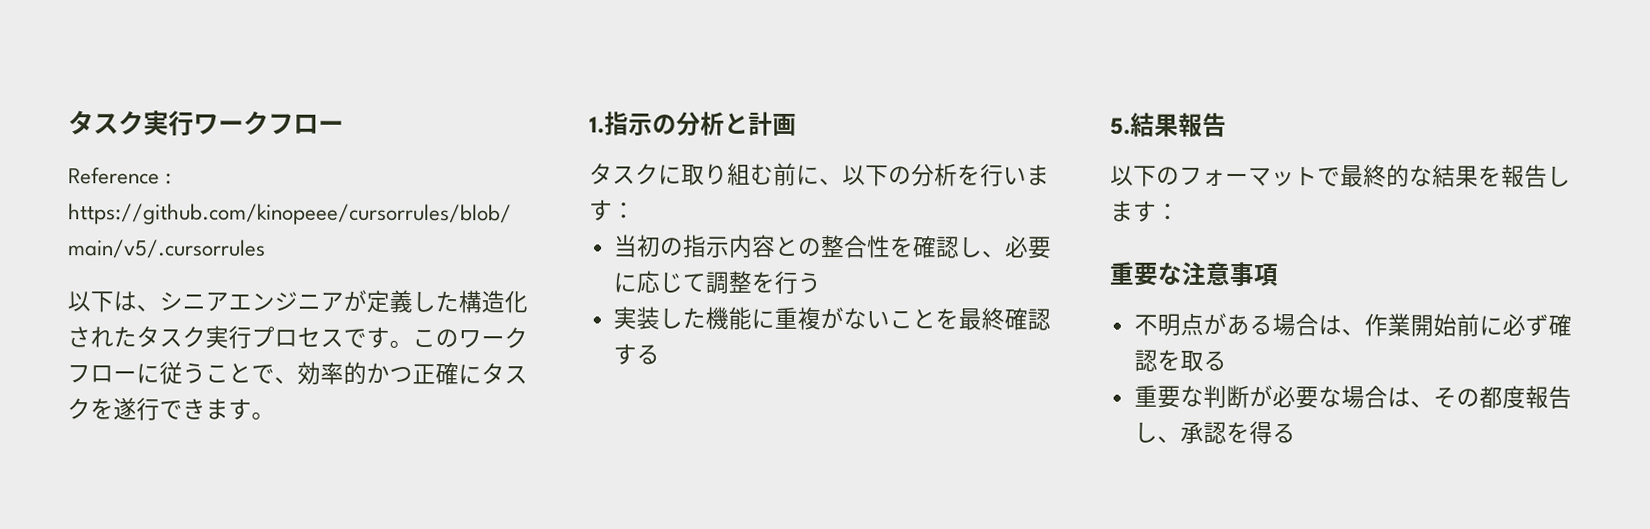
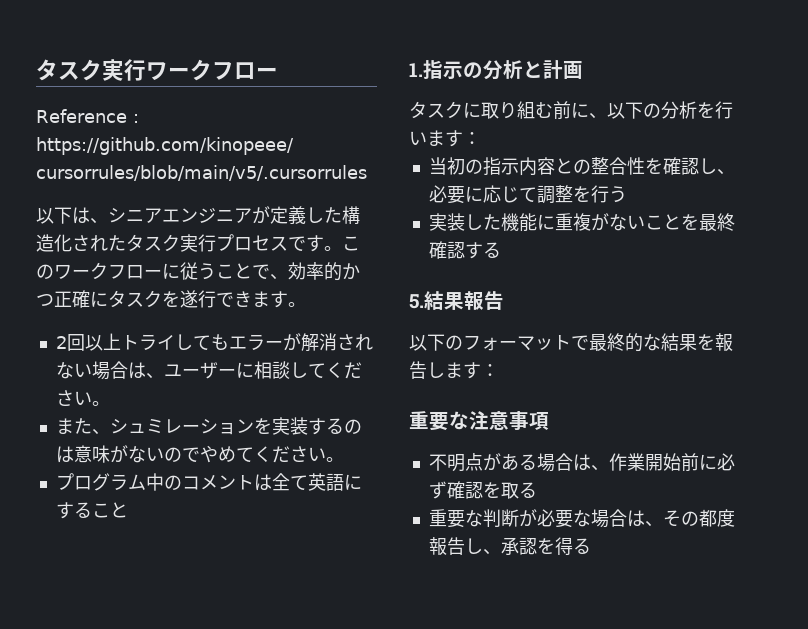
+ 2回以上トライしてもエラーが解消されない場合は、ユーザーに相談してください。
+ また、シュミレーションを実装するのは意味がないのでやめてください。
+ プログラム中のコメントは全て英語にすること

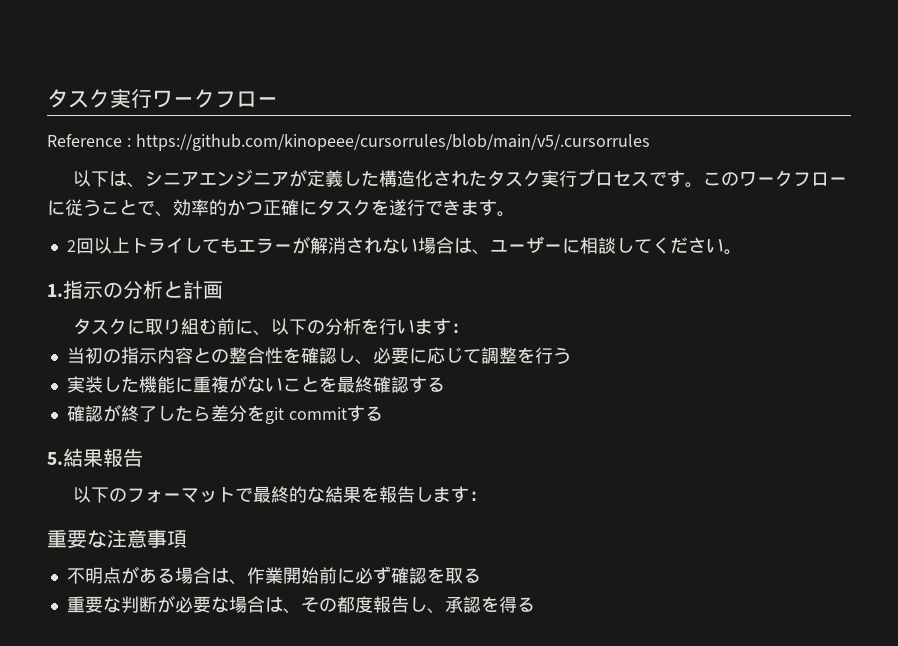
- また、シュミレーションを実装するのは意味がないのでやめてください。
- プログラム中のコメントは全て英語にすること
+ 確認が終了したら差分をgit commitする

